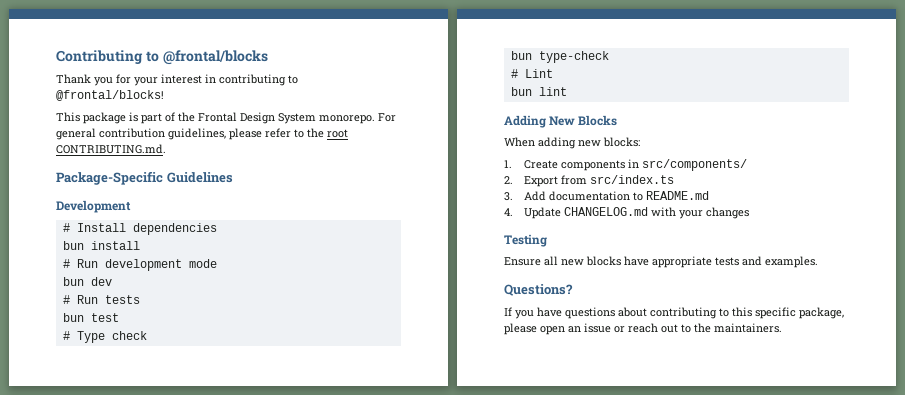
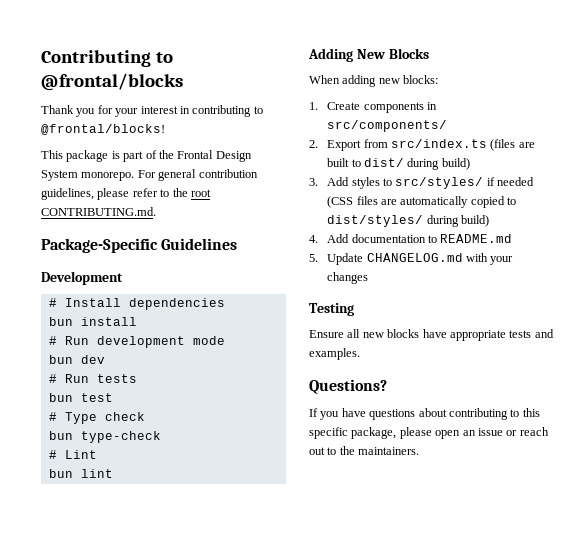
- 2. Export from src/index.ts
- 3. Add documentation to README.md
+ 2. Export from src/index.ts (files are built to dist/ during build)
+ 3. Add styles to src/styles/ if needed (CSS files are automatically copied to dist/styles/ during build)
+ 4. Add documentation to README.md
- 4. Update CHANGELOG.md with your changes
+ 5. Update CHANGELOG.md with your changes

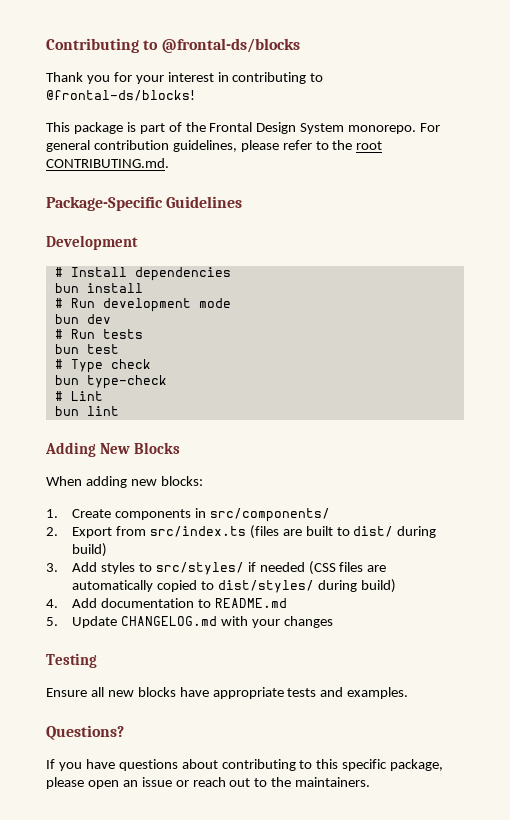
- Contributing to @frontal/blocks
+ Contributing to @frontal-ds/blocks
- Thank you for your interest in contributing to @frontal/blocks!
+ Thank you for your interest in contributing to @frontal-ds/blocks!

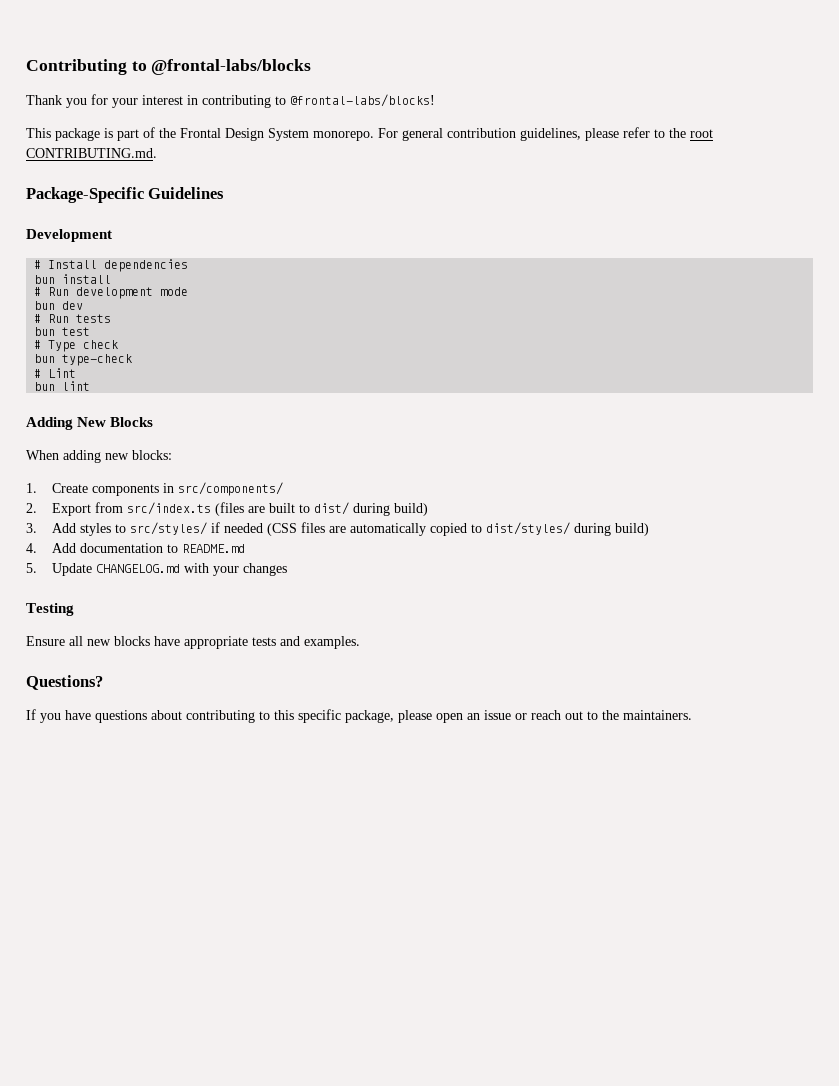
- Contributing to @frontal-ds/blocks
+ Contributing to @frontal-labs/blocks
- Thank you for your interest in contributing to @frontal-ds/blocks!
+ Thank you for your interest in contributing to @frontal-labs/blocks!

